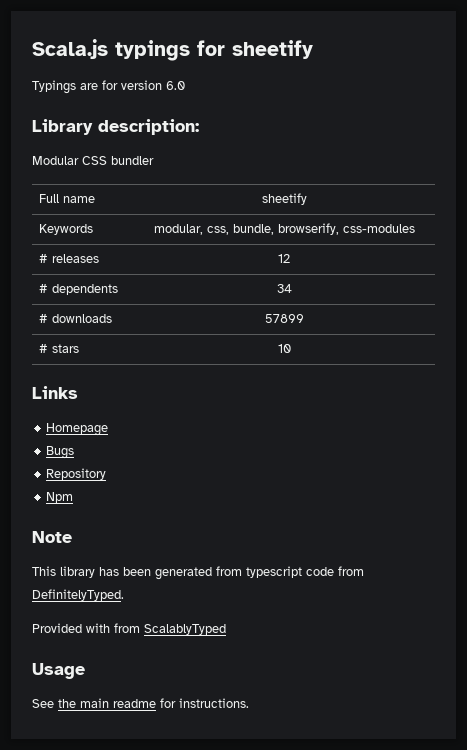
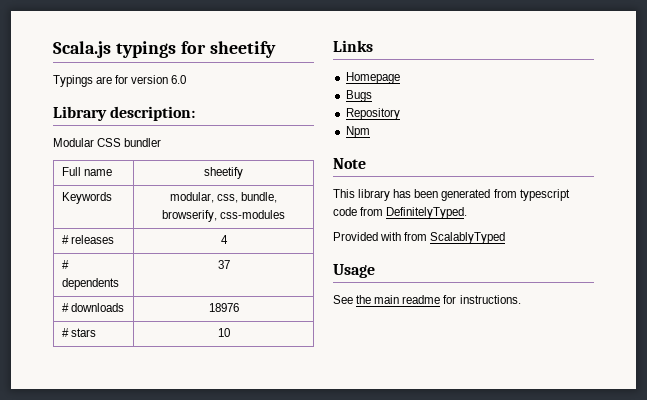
- # releases | 12
+ # releases | 4
- # dependents | 34
+ # dependents | 37
- # downloads | 57899
+ # downloads | 18976

